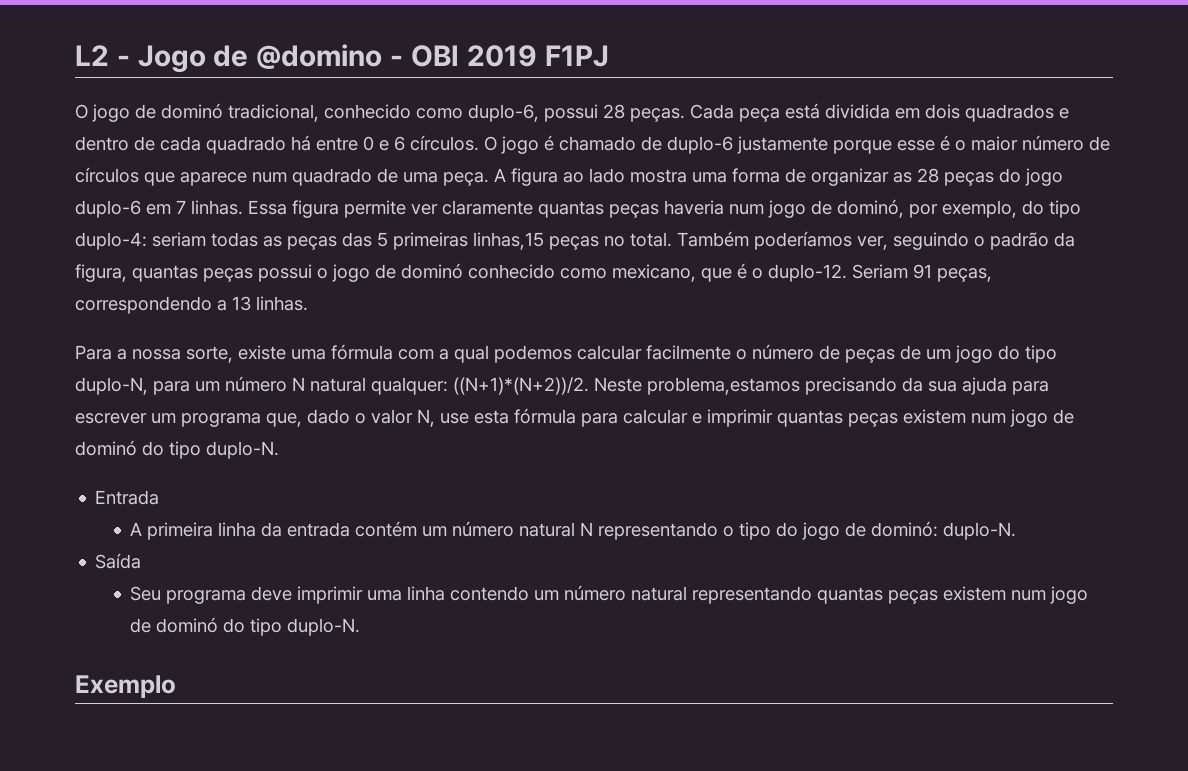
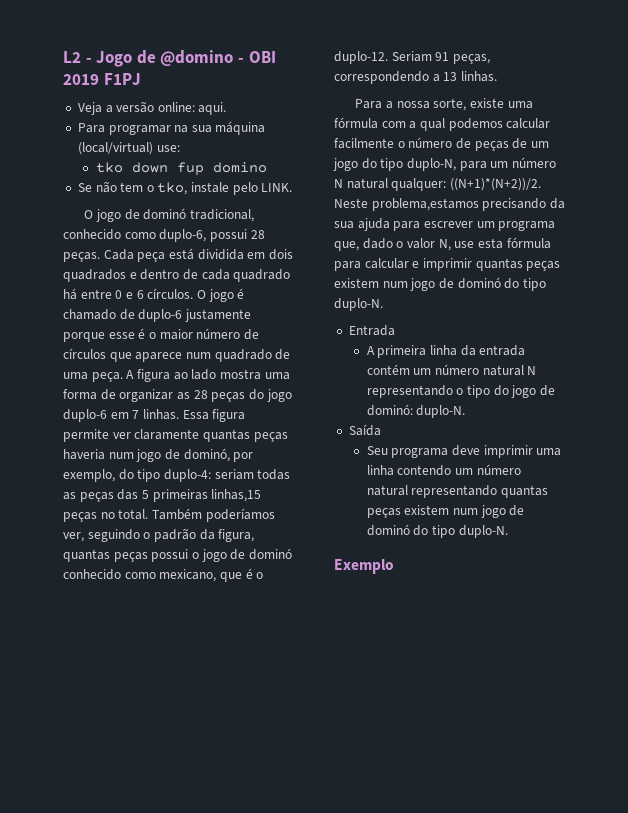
+ Veja a versão online: aqui.
+ Para programar na sua máquina (local/virtual) use:
+ tko down fup domino
+ Se não tem o tko, instale pelo LINK.

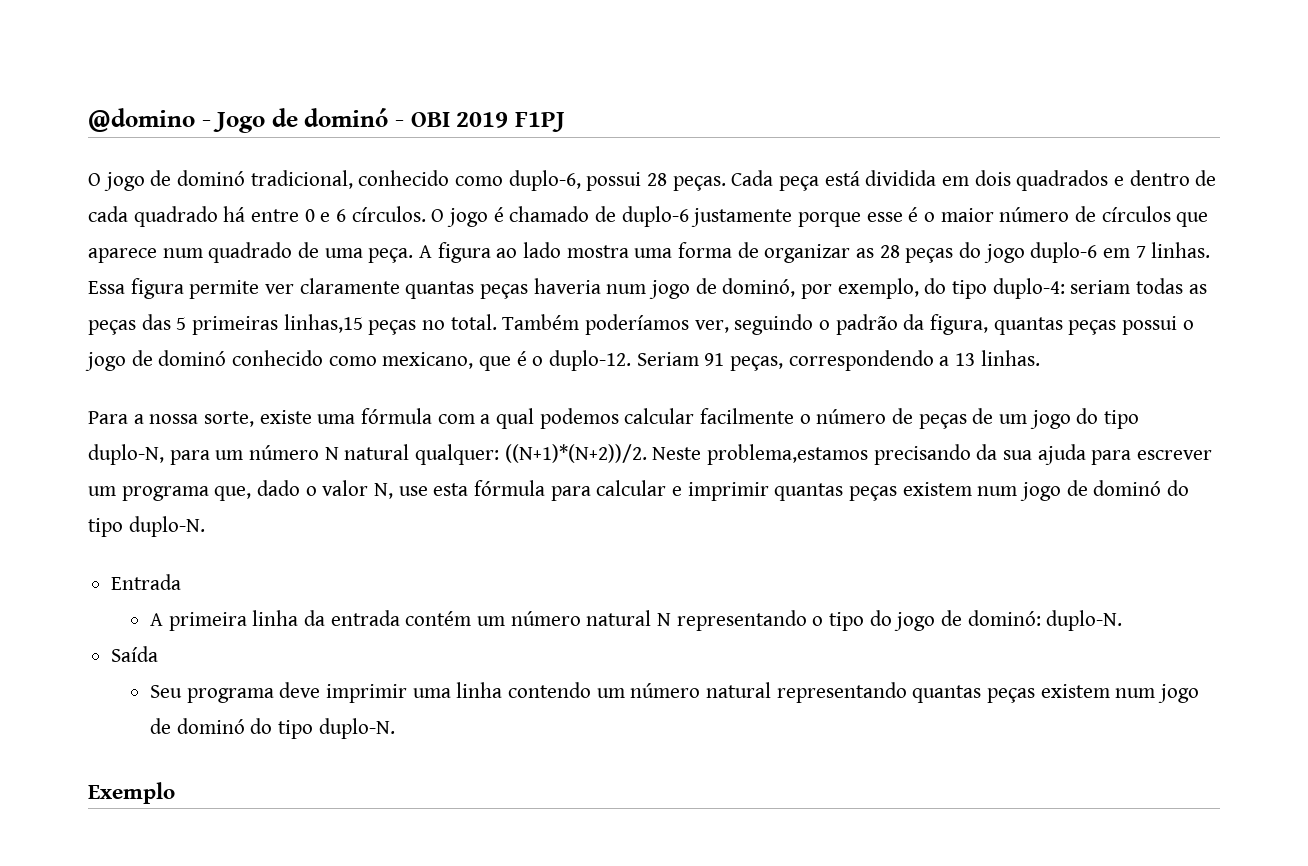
- L2 - Jogo de @domino - OBI 2019 F1PJ
+ @domino - Jogo de dominó - OBI 2019 F1PJ
- Veja a versão online: aqui.
- Para programar na sua máquina (local/virtual) use:
- tko down fup domino
- Se não tem o tko, instale pelo LINK.

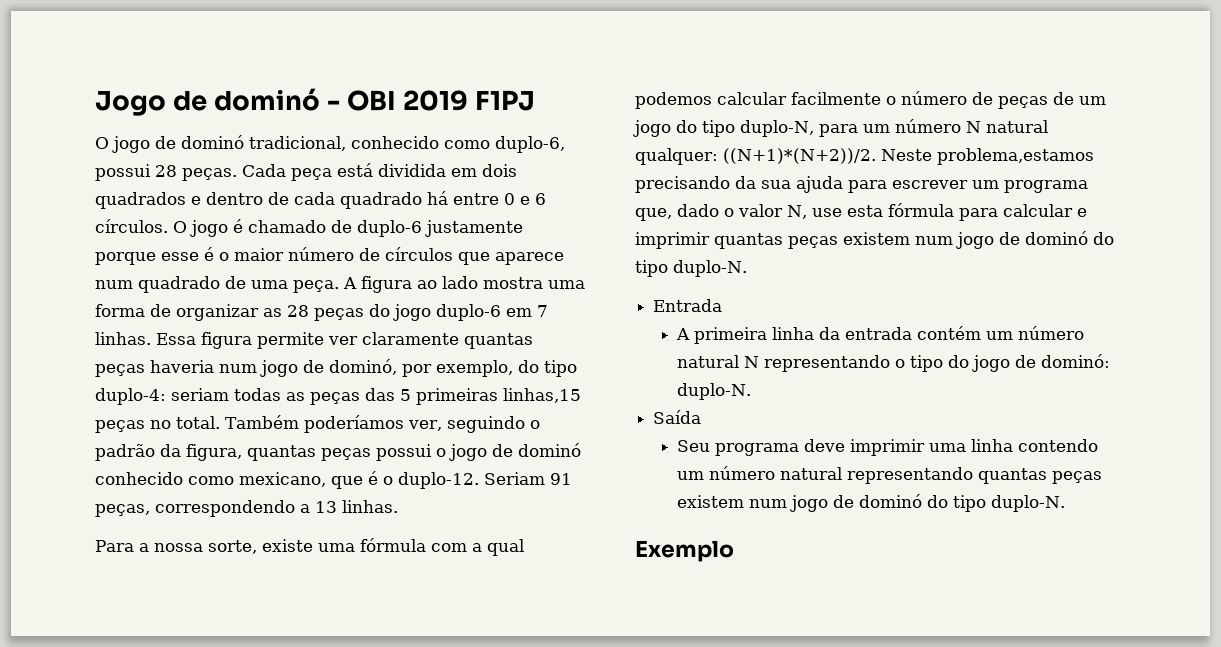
- @domino - Jogo de dominó - OBI 2019 F1PJ
+ Jogo de dominó - OBI 2019 F1PJ

